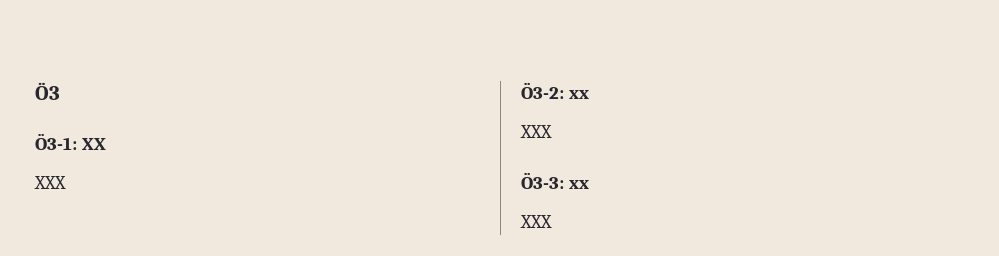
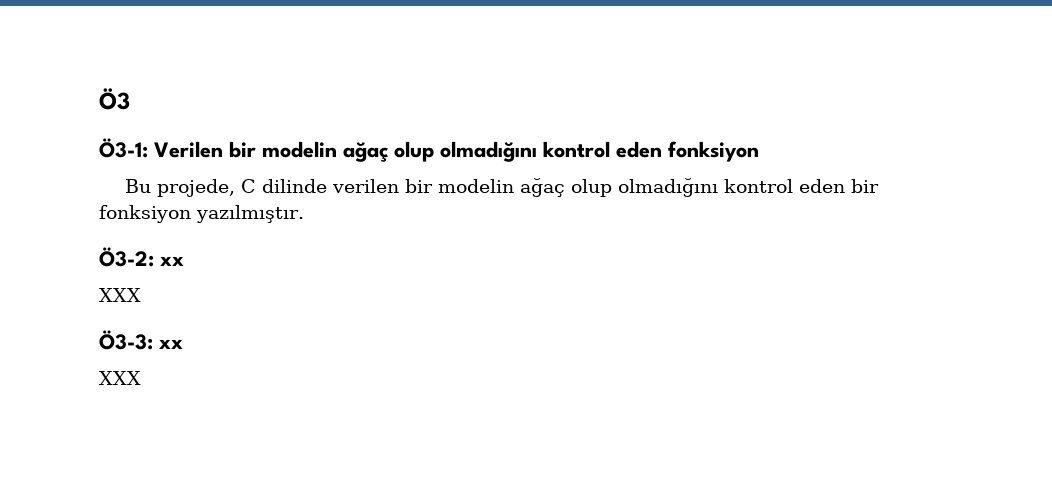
- Ö3-1: XX
- XXX
+ Ö3-1: Verilen bir modelin ağaç olup olmadığını kontrol eden fonksiyon
+ Bu projede, C dilinde verilen bir modelin ağaç olup olmadığını kontrol eden bir fonksiyon yazılmıştır.

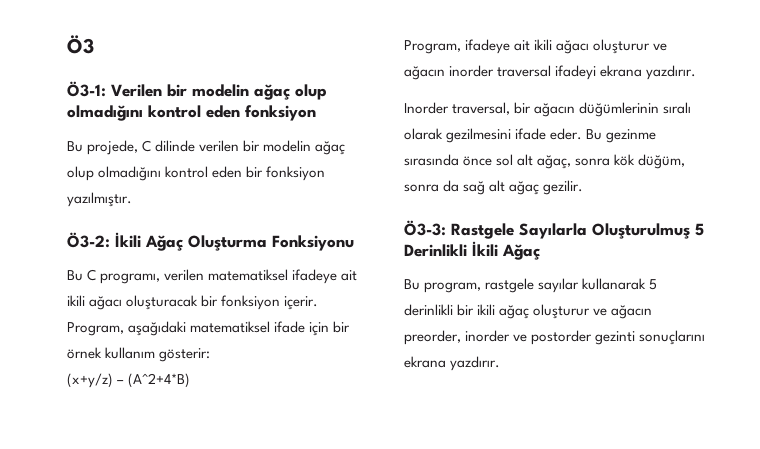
- Ö3-2: xx
- XXX
- Ö3-3: xx
- XXX
+ Ö3-2: İkili Ağaç Oluşturma Fonksiyonu
+ Bu C programı, verilen matematiksel ifadeye ait ikili ağacı oluşturacak bir fonksiyon içerir. Program, aşağıdaki matematiksel ifade için bir örnek kullanım gösterir:
+ (x+y/z) – (A^2+4*B)
+ Program, ifadeye ait ikili ağacı oluşturur ve ağacın inorder traversal ifadeyi ekrana yazdırır.
+ Inorder traversal, bir ağacın düğümlerinin sıralı olarak gezilmesini ifade eder. Bu gezinme sırasında önce sol alt ağaç, sonra kök düğüm, sonra da sağ alt ağaç gezilir.
+ Ö3-3: Rastgele Sayılarla Oluşturulmuş 5 Derinlikli İkili Ağaç
+ Bu program, rastgele sayılar kullanarak 5 derinlikli bir ikili ağaç oluşturur ve ağacın preorder, inorder ve postorder gezinti sonuçlarını ekrana yazdırır.

